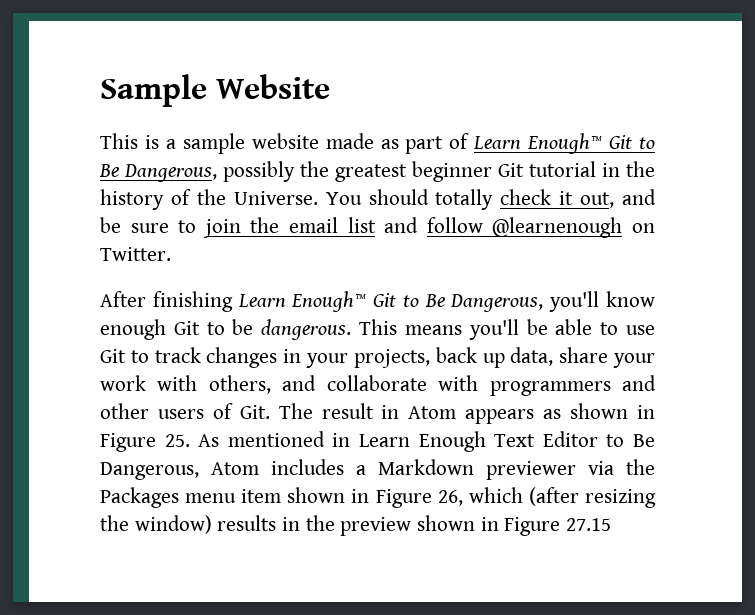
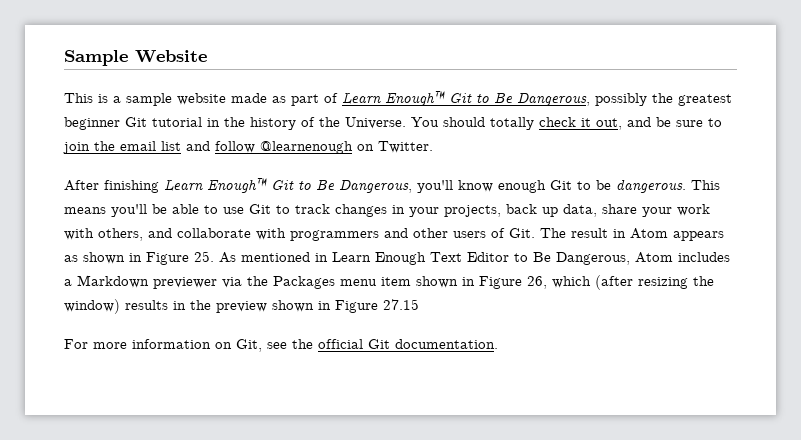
+ For more information on Git, see the official Git documentation.

